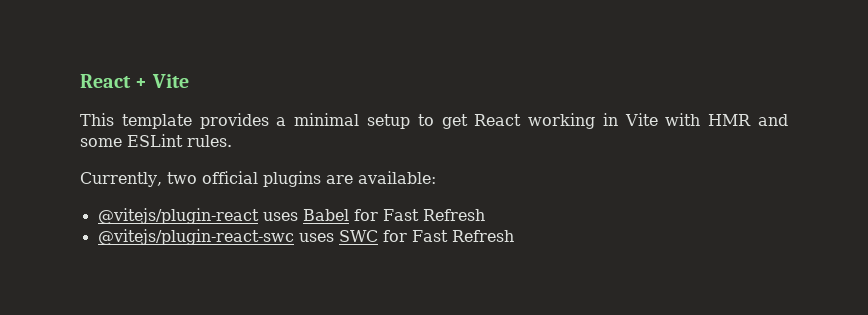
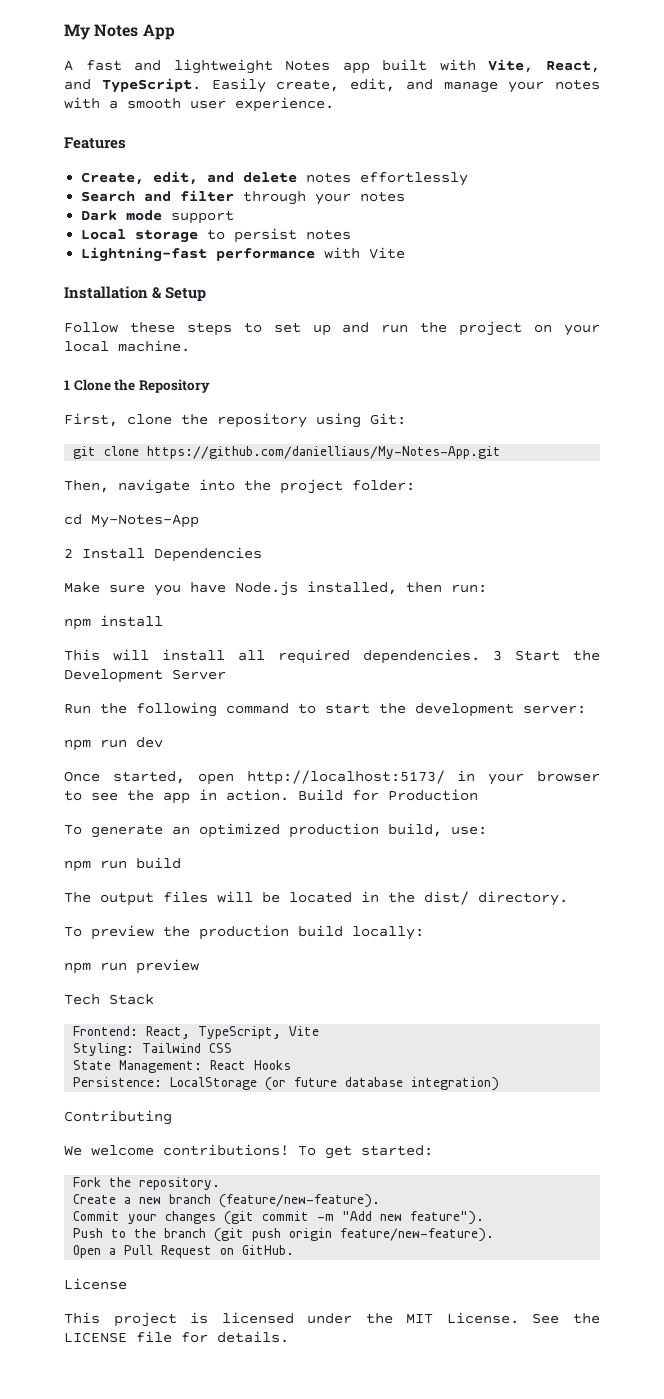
- React + Vite
- This template provides a minimal setup to get React working in Vite with HMR and some ESLint rules.
- Currently, two official plugins are available:
- @vitejs/plugin-react uses Babel for Fast Refresh
- @vitejs/plugin-react-swc uses SWC for Fast Refresh
+ My Notes App
+ A fast and lightweight Notes app built with Vite, React, and TypeScript. Easily create, edit, and manage your notes with a smooth user experience.
+ Features
+ Create, edit, and delete notes effortlessly
+ Search and filter through your notes
+ Dark mode support
+ Local storage to persist notes
+ Lightning-fast performance with Vite
+ Installation & Setup
+ Follow these steps to set up and run the project on your local machine.
+ 1 Clone the Repository
+ First, clone the repository using Git:
+ git clone https://github.com/danielliaus/My-Notes-App.git
+ Then, navigate into the project folder:
+ cd My-Notes-App
+ 2 Install Dependencies
+ Make sure you have Node.js installed, then run:
+ npm install
+ This will install all required dependencies. 3 Start the Development Server
+ Run the following command to start the development server:
+ npm run dev
+ Once started, open http://localhost:5173/ in your browser to see the app in action. Build for Production
+ To generate an optimized production build, use:
+ npm run build
+ The output files will be located in the dist/ directory.
+ To preview the production build locally:
+ npm run preview
+ Tech Stack
+ Frontend: React, TypeScript, Vite
+ Styling: Tailwind CSS
+ State Management: React Hooks
+ Persistence: LocalStorage (or future database integration)
+ Contributing
+ We welcome contributions! To get started:
+ Fork the repository.
+ Create a new branch (feature/new-feature).
+ Commit your changes (git commit -m "Add new feature").
+ Push to the branch (git push origin feature/new-feature).
+ Open a Pull Request on GitHub.
+ License
+ This project is licensed under the MIT License. See the LICENSE file for details.

